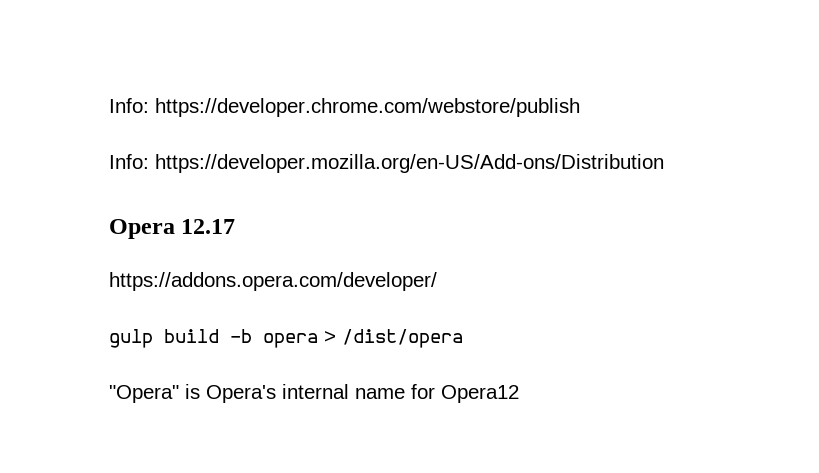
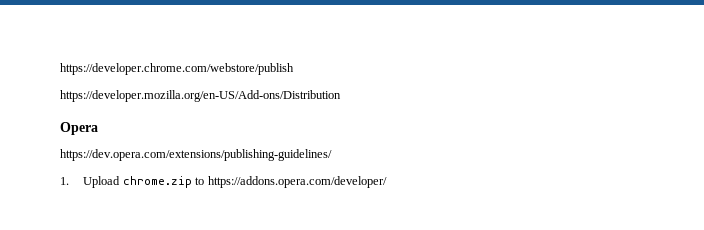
- Info: https://developer.chrome.com/webstore/publish
+ https://developer.chrome.com/webstore/publish
- Info: https://developer.mozilla.org/en-US/Add-ons/Distribution
+ https://developer.mozilla.org/en-US/Add-ons/Distribution
- Opera 12.17
- https://addons.opera.com/developer/
- gulp build -b opera > /dist/opera
- "Opera" is Opera's internal name for Opera12
+ Opera
+ https://dev.opera.com/extensions/publishing-guidelines/
+ 1. Upload chrome.zip to https://addons.opera.com/developer/

